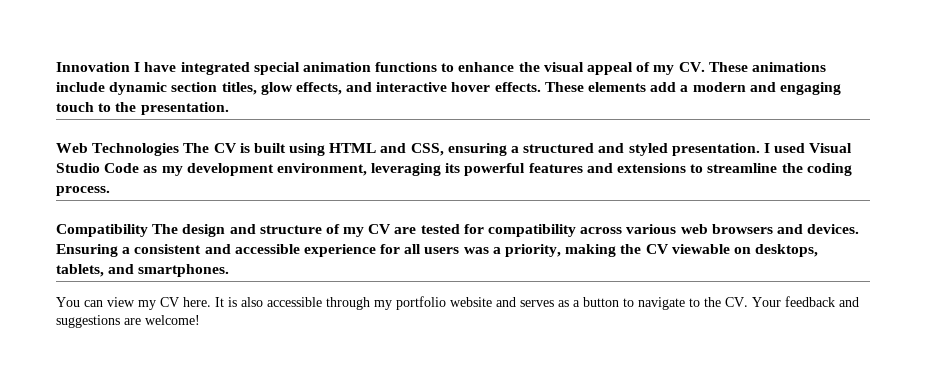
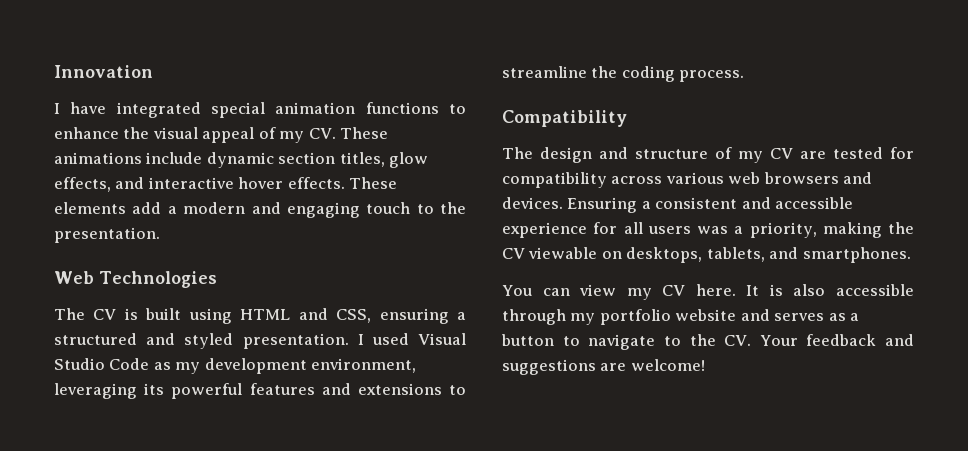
- Innovation I have integrated special animation functions to enhance the visual appeal of my CV. These animations include dynamic section titles, glow effects, and interactive hover effects.
+ Innovation
+ I have integrated special animation functions to enhance the visual appeal of my CV. These animations include dynamic section titles, glow effects, and interactive hover effects.
- Web Technologies The CV is built using HTML and CSS, ensuring a structured and styled presentation.
+ Web Technologies
+ The CV is built using HTML and CSS, ensuring a structured and styled presentation.
- Compatibility The design and structure of my CV are tested for compatibility across various web browsers and devices.
+ Compatibility
+ The design and structure of my CV are tested for compatibility across various web browsers and devices.

